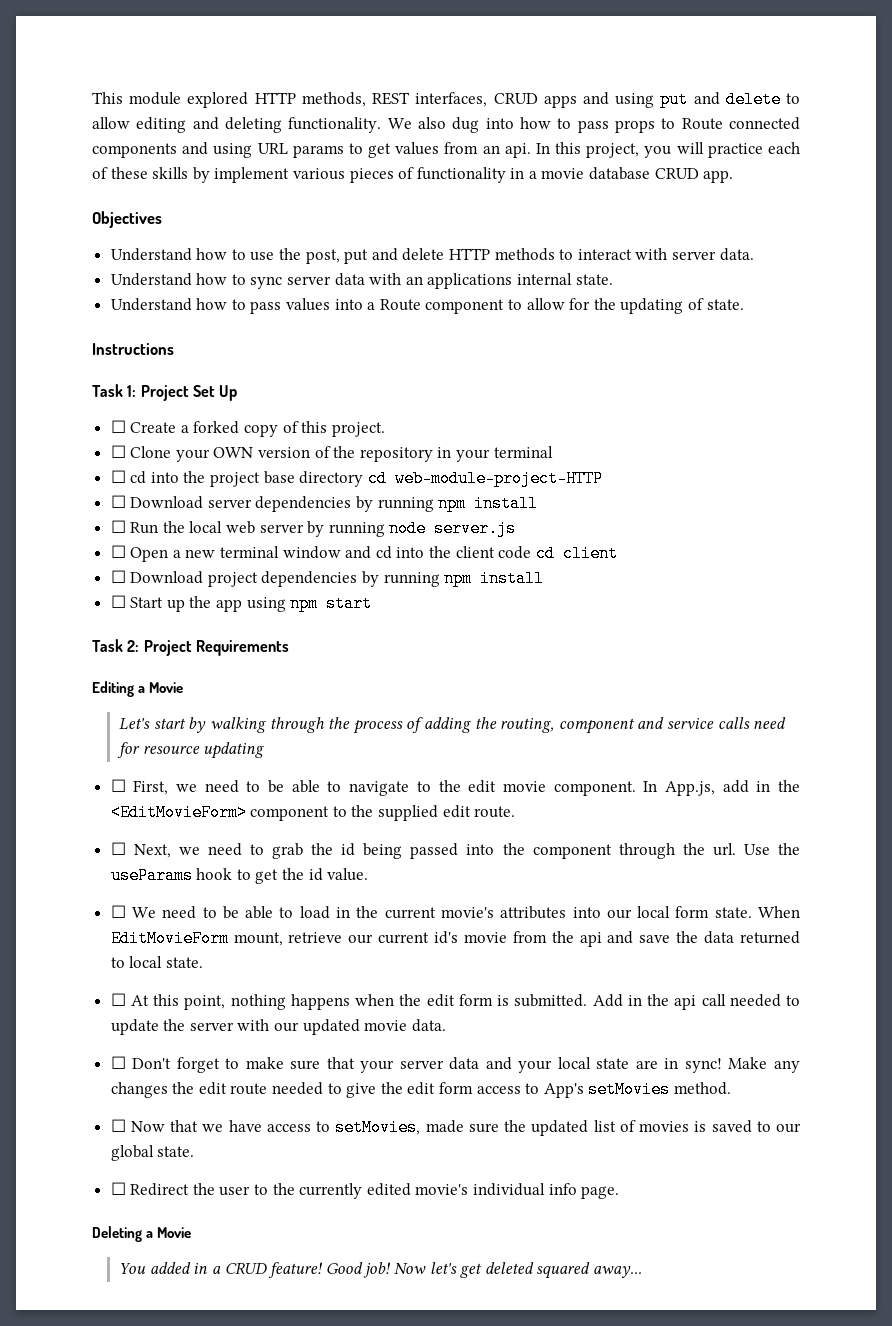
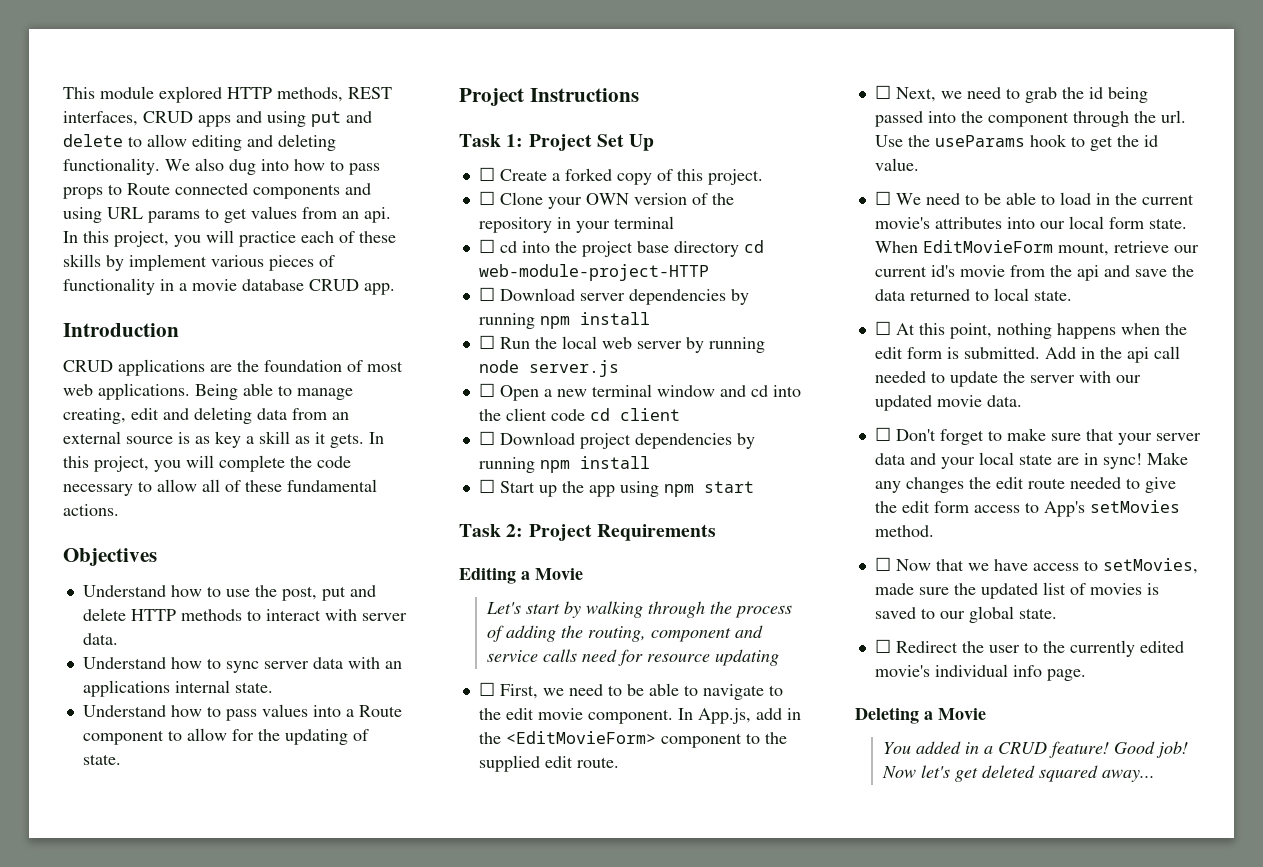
+ Introduction
+ CRUD applications are the foundation of most web applications. Being able to manage creating, edit and deleting data from an external source is as key a skill as it gets. In this project, you will complete the code necessary to allow all of these fundamental actions.
- Instructions
+ Project Instructions

